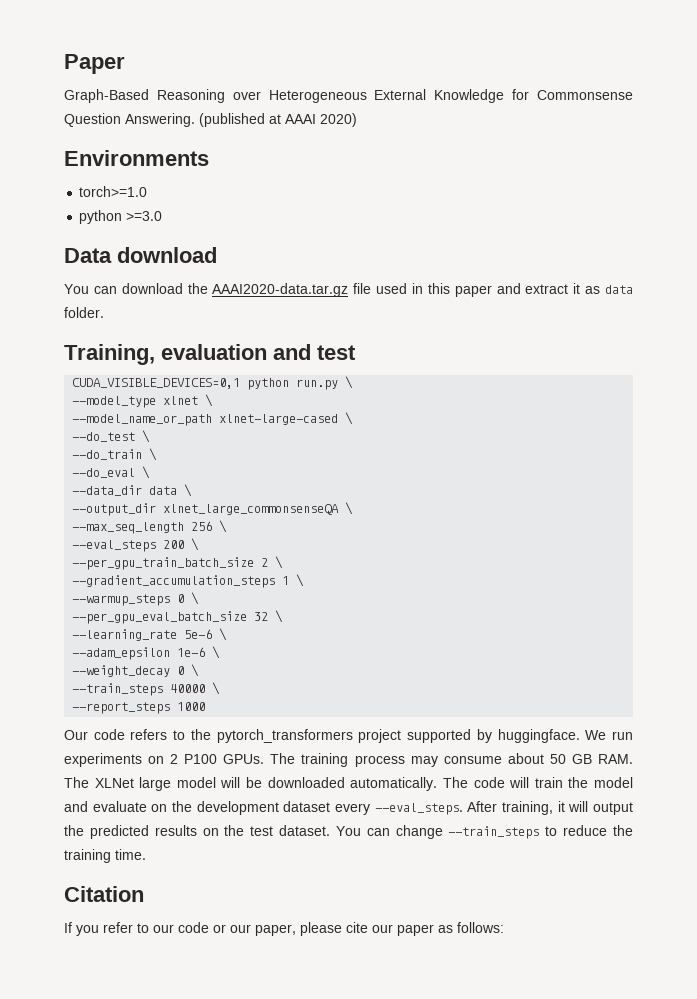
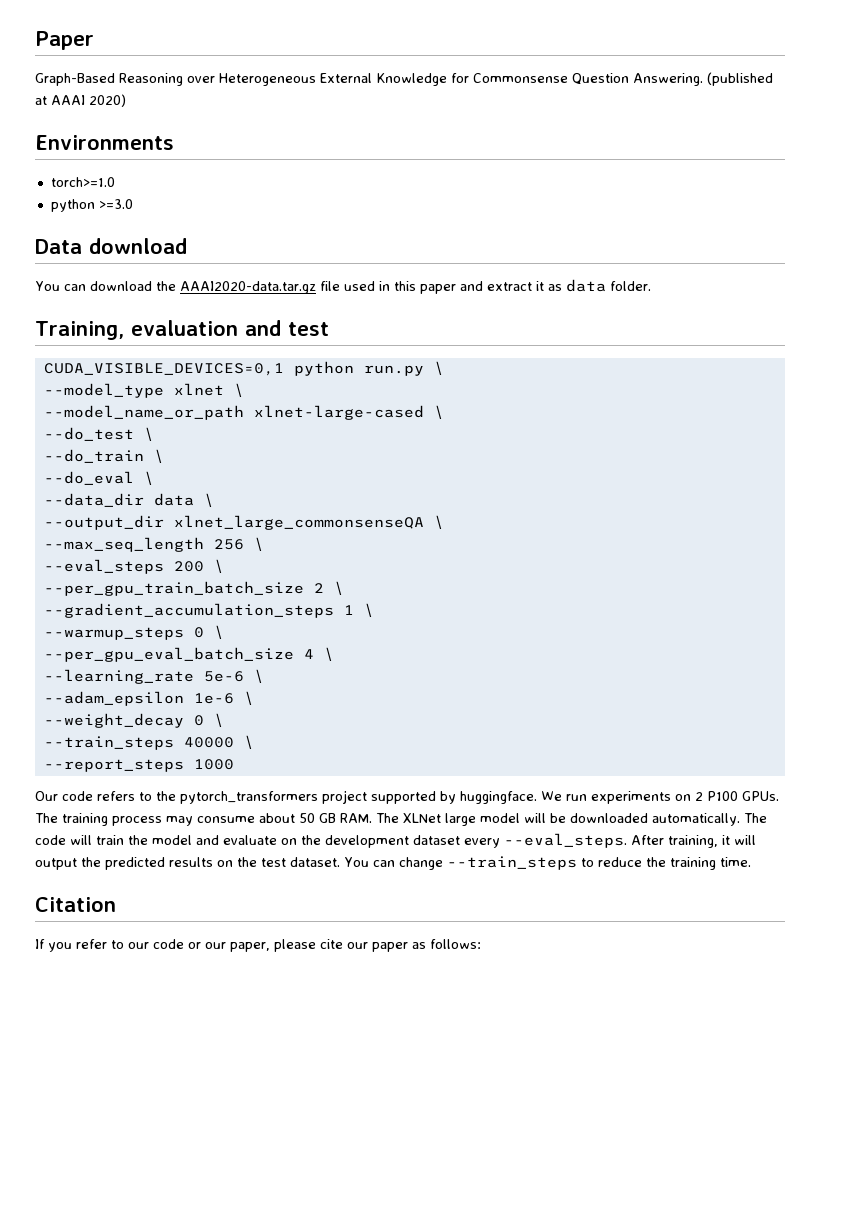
- --per_gpu_eval_batch_size 32 \
+ --per_gpu_eval_batch_size 4 \

